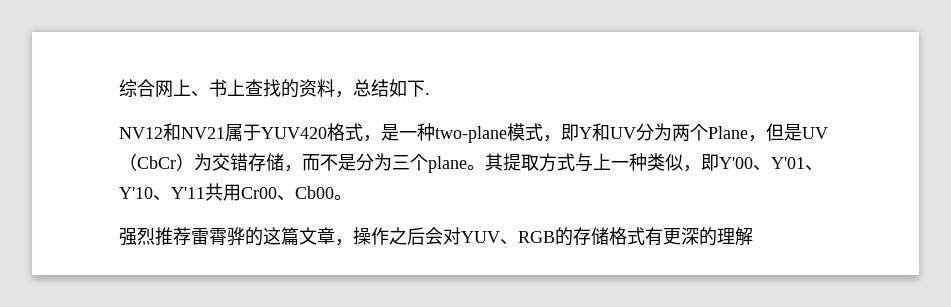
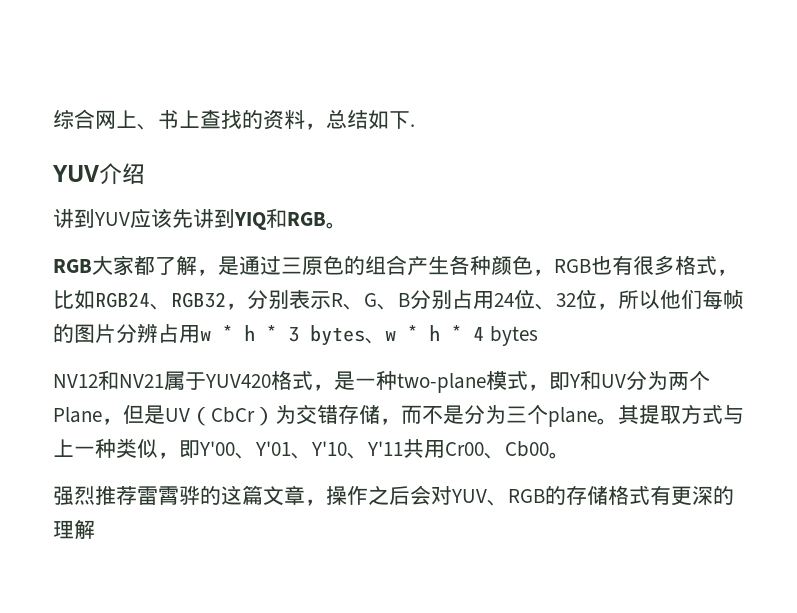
+ YUV介绍
+ 讲到YUV应该先讲到YIQ和RGB。
+ RGB大家都了解，是通过三原色的组合产生各种颜色，RGB也有很多格式，比如RGB24、RGB32，分别表示R、G、B分别占用24位、32位，所以他们每帧的图片分辨占用w * h * 3 bytes、w * h * 4 bytes

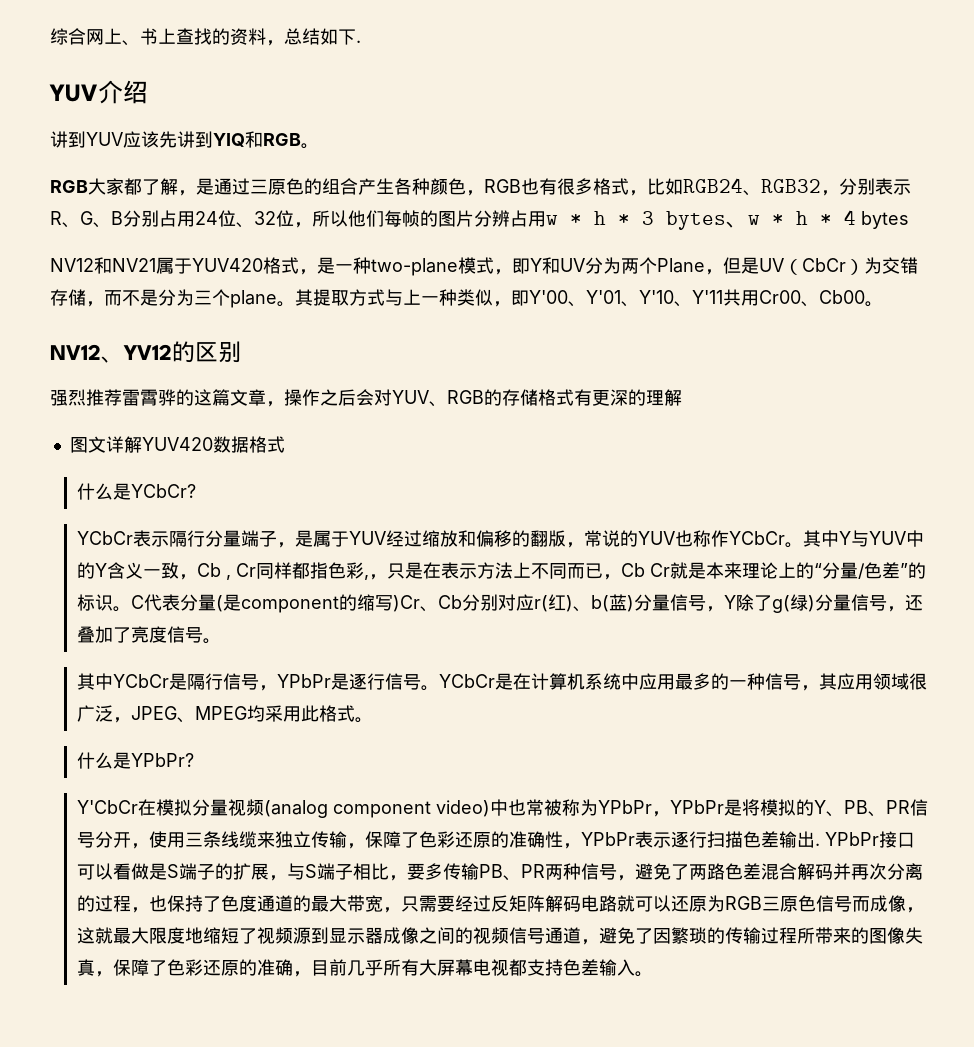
+ NV12、YV12的区别
+ 图文详解YUV420数据格式
+ 什么是YCbCr?
+ YCbCr表示隔行分量端子，是属于YUV经过缩放和偏移的翻版，常说的YUV也称作YCbCr。其中Y与YUV中的Y含义一致，Cb , Cr同样都指色彩,，只是在表示方法上不同而已，Cb Cr就是本来理论上的“分量/色差”的标识。C代表分量(是component的缩写)Cr、Cb分别对应r(红)、b(蓝)分量信号，Y除了g(绿)分量信号，还叠加了亮度信号。
+ 其中YCbCr是隔行信号，YPbPr是逐行信号。YCbCr是在计算机系统中应用最多的一种信号，其应用领域很广泛，JPEG、MPEG均采用此格式。
+ 什么是YPbPr?
+ Y'CbCr在模拟分量视频(analog component video)中也常被称为YPbPr，YPbPr是将模拟的Y、PB、PR信号分开，使用三条线缆来独立传输，保障了色彩还原的准确性，YPbPr表示逐行扫描色差输出. YPbPr接口可以看做是S端子的扩展，与S端子相比，要多传输PB、PR两种信号，避免了两路色差混合解码并再次分离的过程，也保持了色度通道的最大带宽，只需要经过反矩阵解码电路就可以还原为RGB三原色信号而成像，这就最大限度地缩短了视频源到显示器成像之间的视频信号通道，避免了因繁琐的传输过程所带来的图像失真，保障了色彩还原的准确，目前几乎所有大屏幕电视都支持色差输入。

